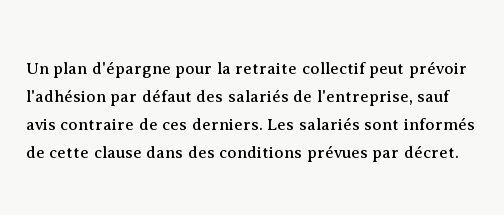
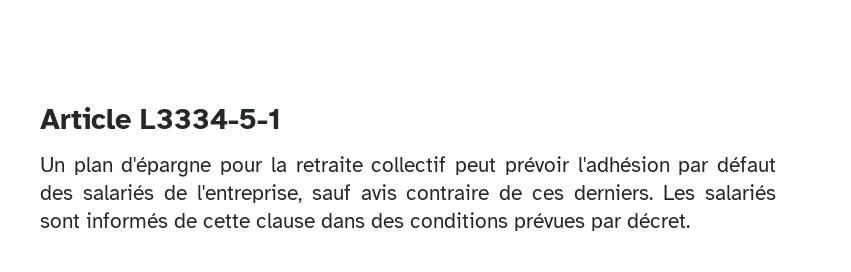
+ Article L3334-5-1

